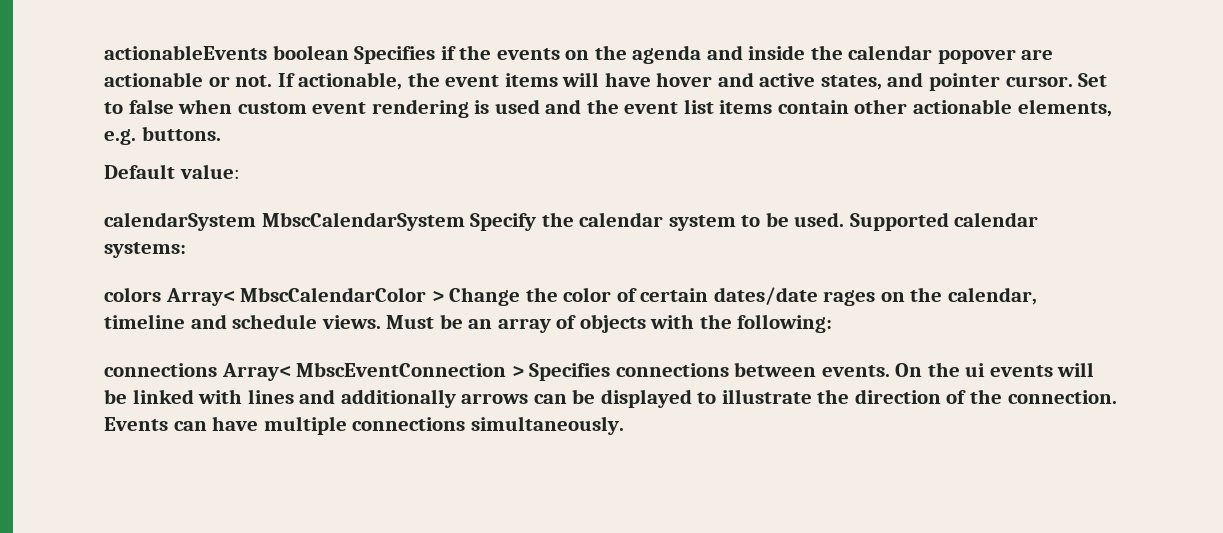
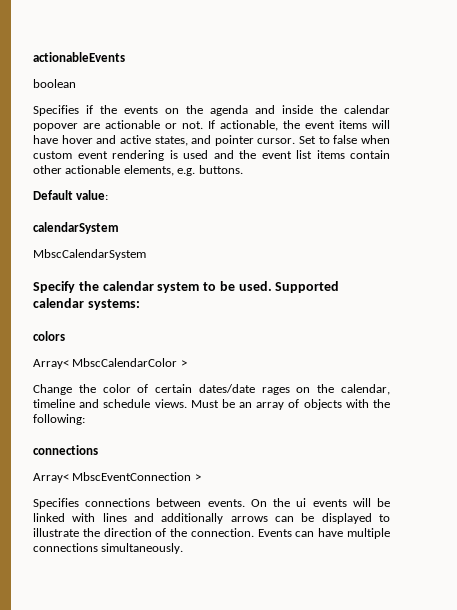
- actionableEvents boolean Specifies if the events on the agenda and inside the calendar popover are actionable or not.
+ actionableEvents
+ boolean
+ Specifies if the events on the agenda and inside the calendar popover are actionable or not.
- calendarSystem MbscCalendarSystem Specify the calendar system to be used.
+ calendarSystem
+ MbscCalendarSystem
+ Specify the calendar system to be used.
- colors Array< MbscCalendarColor > Change the color of certain dates/date rages on the calendar, timeline and schedule views.
+ colors
+ Array< MbscCalendarColor >
+ Change the color of certain dates/date rages on the calendar, timeline and schedule views.
  Must be an array of objects with the following:
- connections Array< MbscEventConnection > Specifies connections between events.
+ connections
+ Array< MbscEventConnection >
+ Specifies connections between events.

